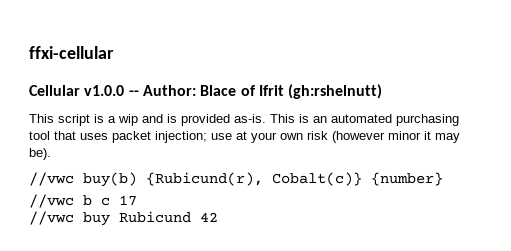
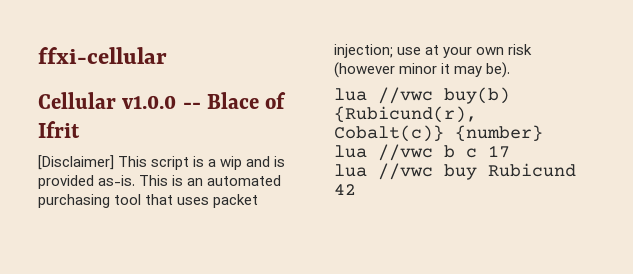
- Cellular v1.0.0 -- Author: Blace of Ifrit (gh:rshelnutt)
- This script is a wip and is provided as-is.
+ Cellular v1.0.0 -- Blace of Ifrit
+ [Disclaimer] This script is a wip and is provided as-is.
- //vwc buy(b) {Rubicund(r), Cobalt(c)} {number}
+ lua //vwc buy(b) {Rubicund(r), Cobalt(c)} {number}
- //vwc b c 17
+ lua //vwc b c 17
- //vwc buy Rubicund 42
+ lua //vwc buy Rubicund 42

